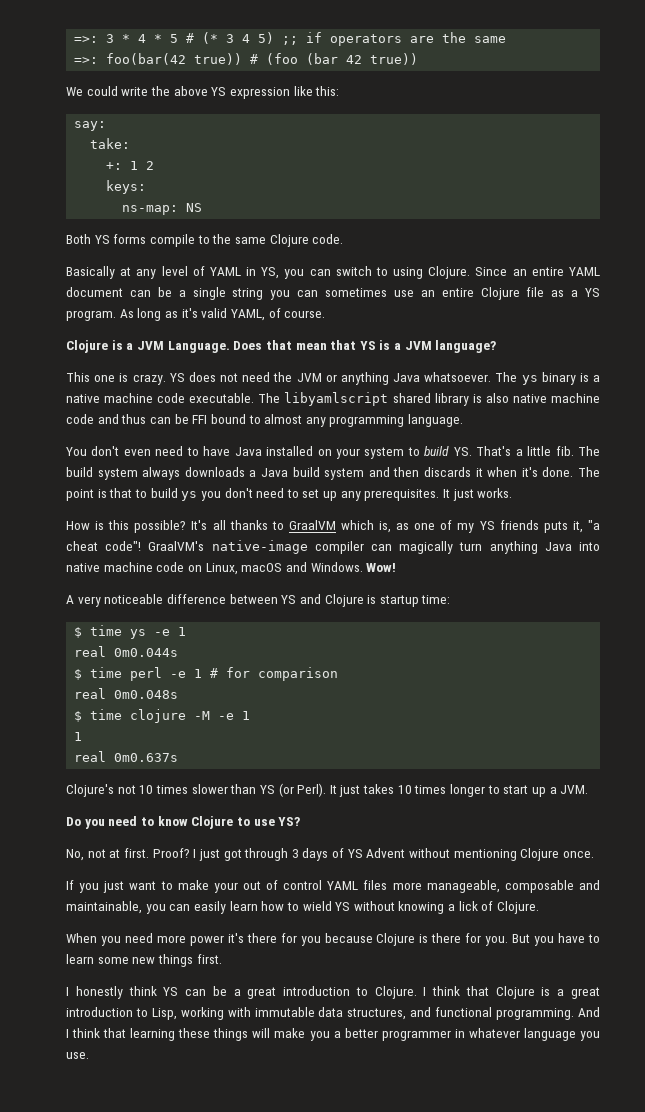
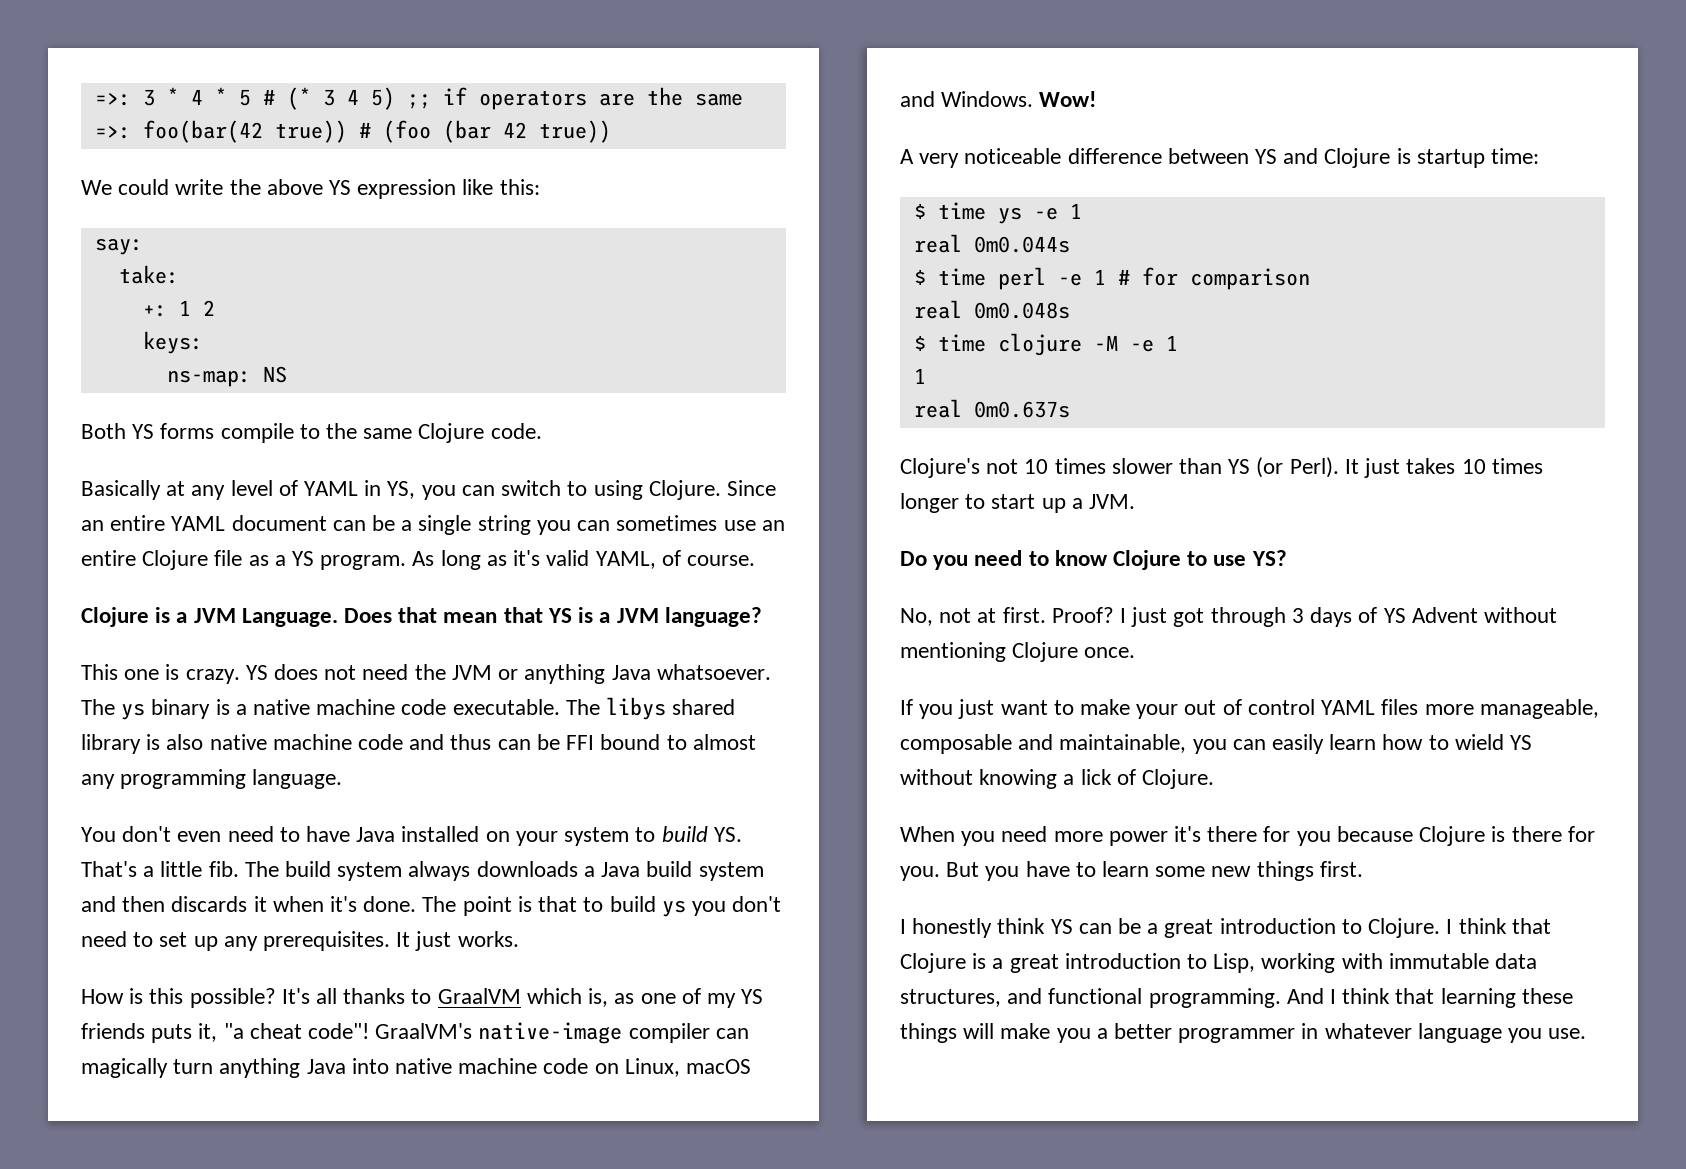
- The libyamlscript shared library is also native machine code and thus can be FFI bound to almost any programming language.
+ The libys shared library is also native machine code and thus can be FFI bound to almost any programming language.

